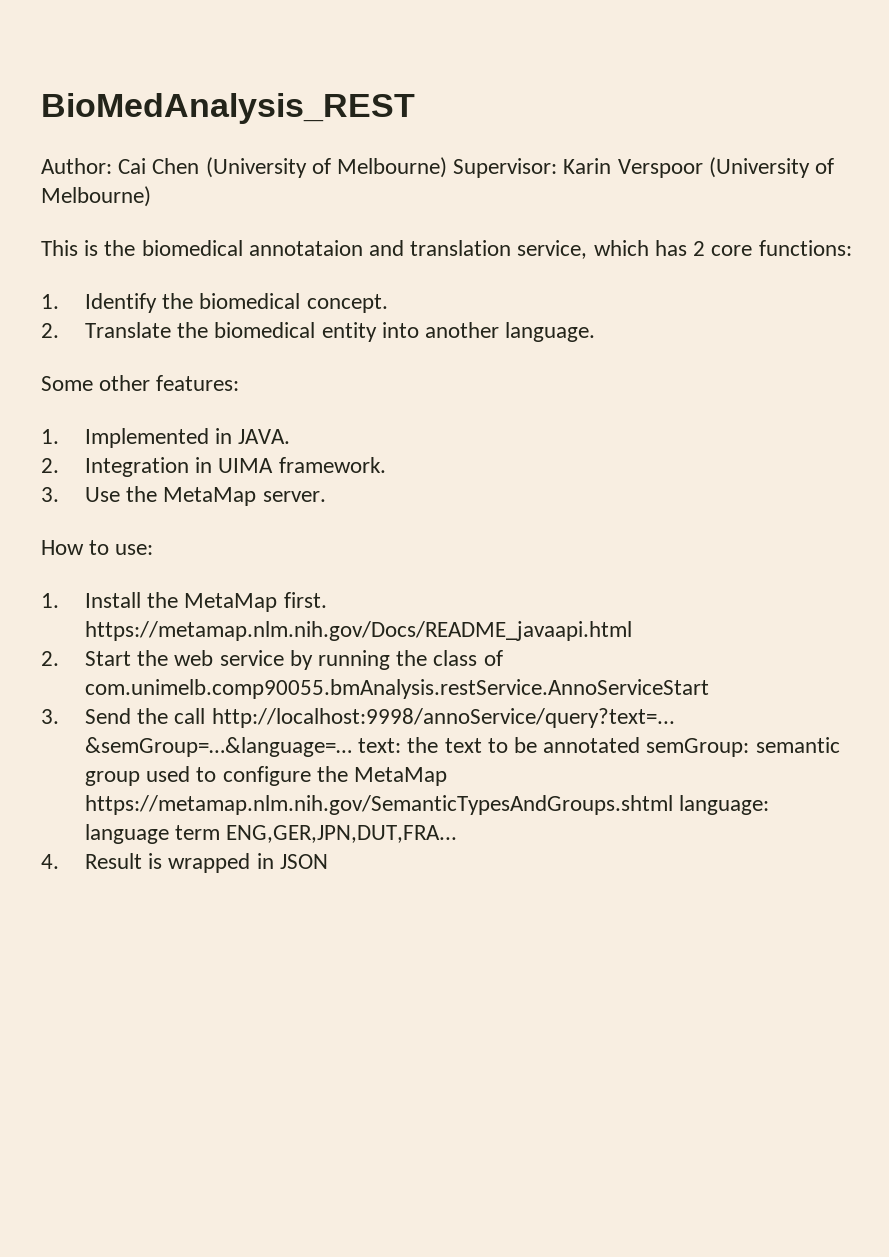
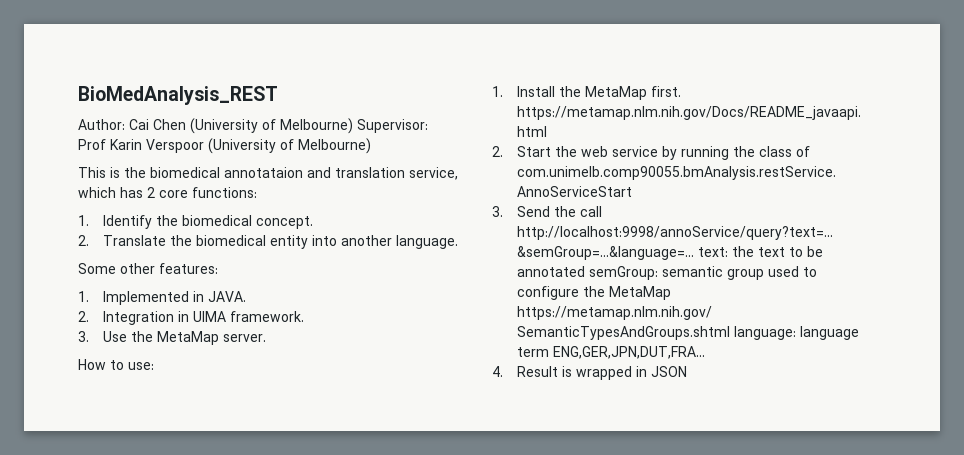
- Author: Cai Chen (University of Melbourne) Supervisor: Karin Verspoor (University of Melbourne)
+ Author: Cai Chen (University of Melbourne) Supervisor: Prof Karin Verspoor (University of Melbourne)

